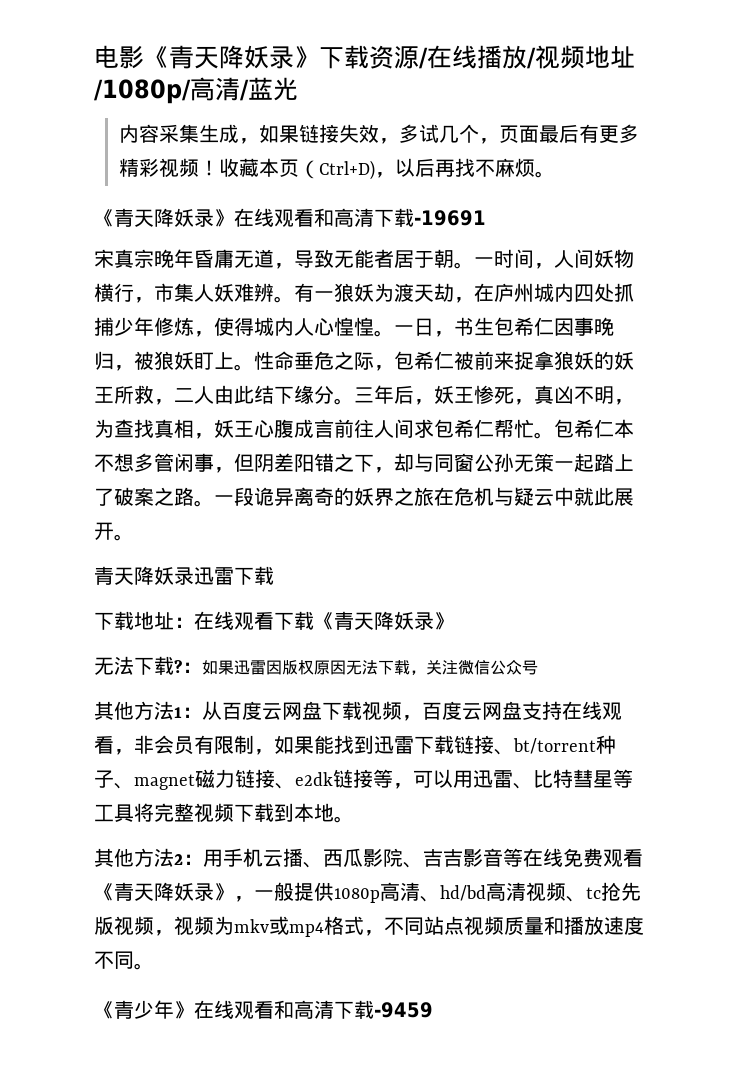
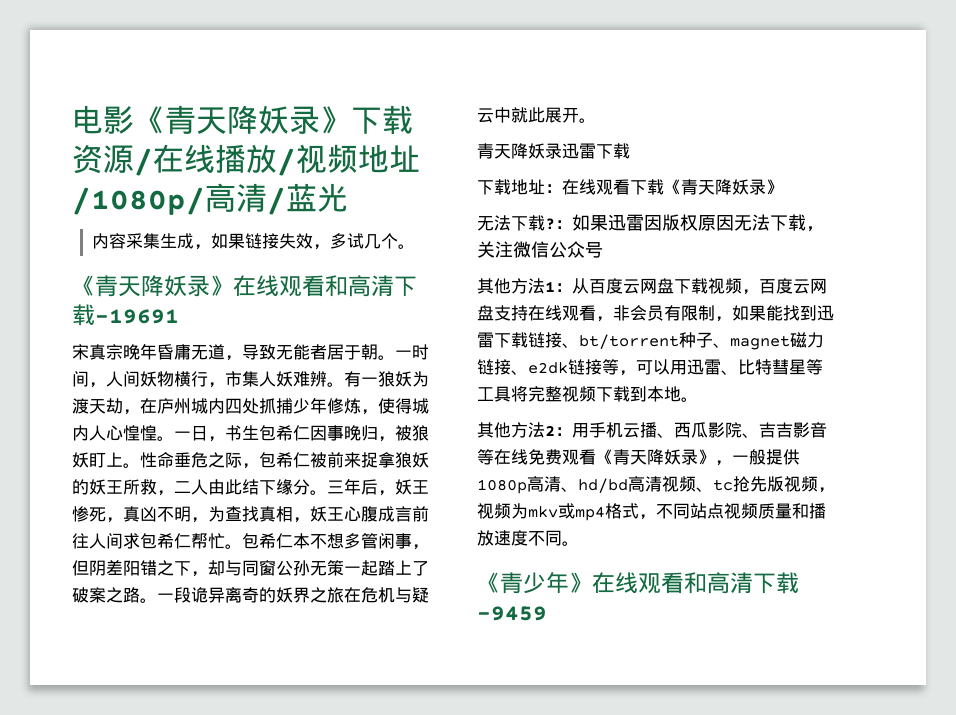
- 内容采集生成，如果链接失效，多试几个，页面最后有更多精彩视频！收藏本页（Ctrl+D)，以后再找不麻烦。
+ 内容采集生成，如果链接失效，多试几个。

